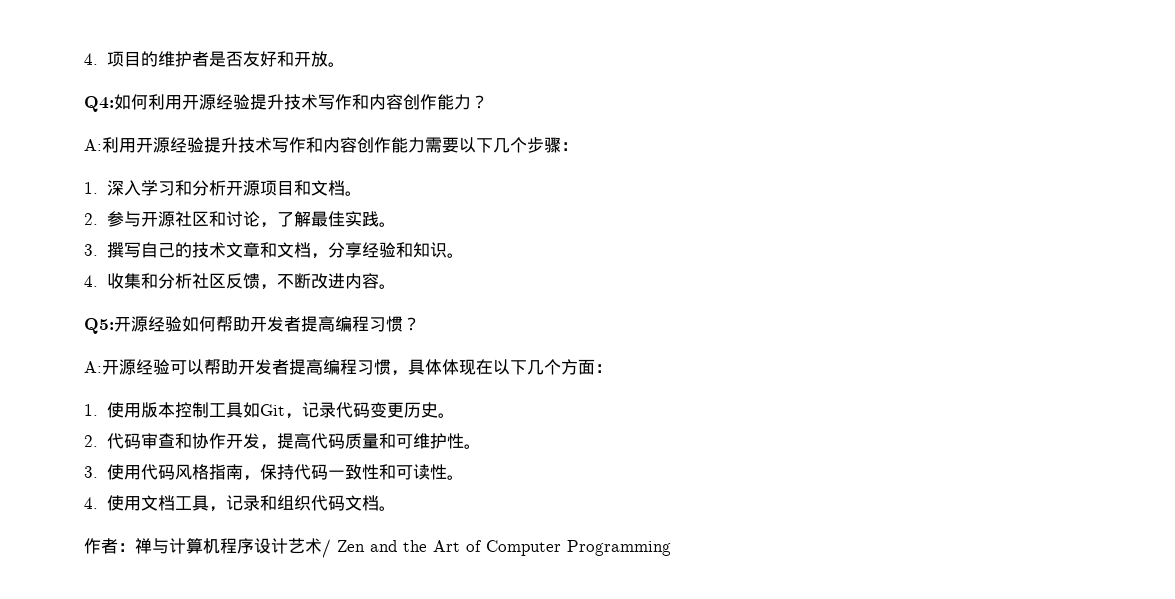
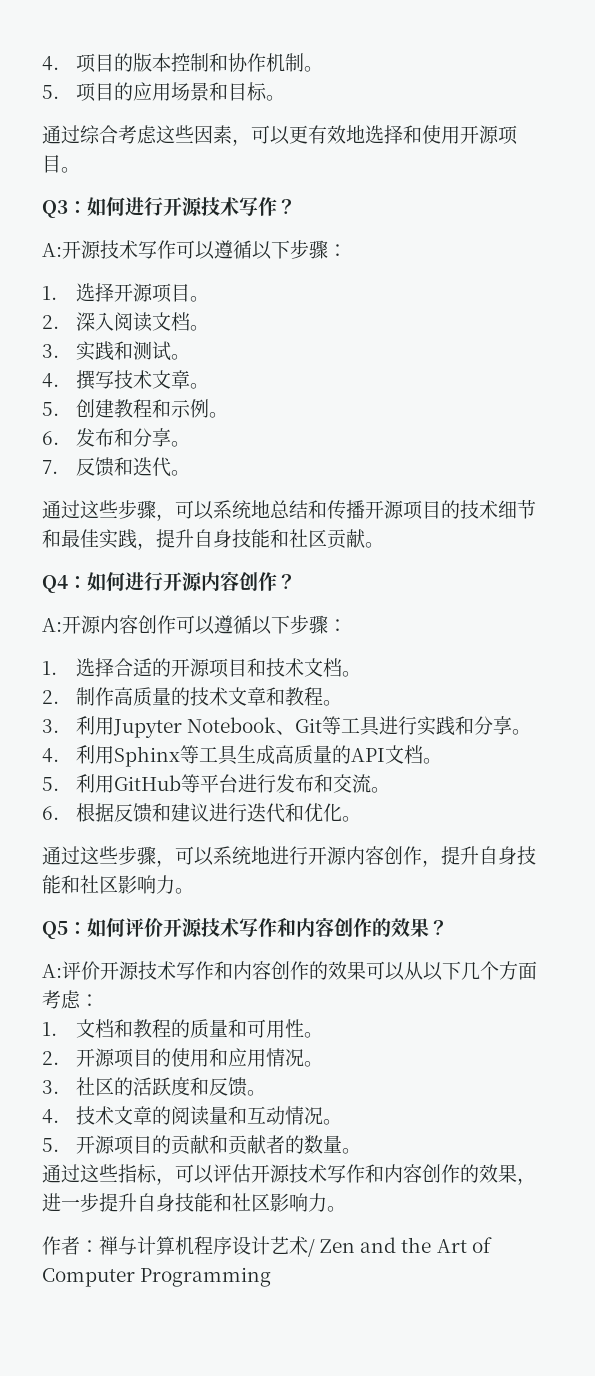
- 4.项目的维护者是否友好和开放。
- Q4:如何利用开源经验提升技术写作和内容创作能力？
- A:利用开源经验提升技术写作和内容创作能力需要以下几个步骤：
- 1.深入学习和分析开源项目和文档。
- 2.参与开源社区和讨论，了解最佳实践。
- 3.撰写自己的技术文章和文档，分享经验和知识。
- 4.收集和分析社区反馈，不断改进内容。
- Q5:开源经验如何帮助开发者提高编程习惯？
- A:开源经验可以帮助开发者提高编程习惯，具体体现在以下几个方面：
- 1.使用版本控制工具如Git，记录代码变更历史。
- 2.代码审查和协作开发，提高代码质量和可维护性。
- 3.使用代码风格指南，保持代码一致性和可读性。
- 4.使用文档工具，记录和组织代码文档。
+ 4.项目的版本控制和协作机制。
+ 5.项目的应用场景和目标。
+ 通过综合考虑这些因素，可以更有效地选择和使用开源项目。
+ Q3：如何进行开源技术写作？
+ A:开源技术写作可以遵循以下步骤：
+ 1.选择开源项目。
+ 2.深入阅读文档。
+ 3.实践和测试。
+ 4.撰写技术文章。
+ 5.创建教程和示例。
+ 6.发布和分享。
+ 7.反馈和迭代。
+ 通过这些步骤，可以系统地总结和传播开源项目的技术细节和最佳实践，提升自身技能和社区贡献。
+ Q4：如何进行开源内容创作？
+ A:开源内容创作可以遵循以下步骤：
+ 1.选择合适的开源项目和技术文档。
+ 2.制作高质量的技术文章和教程。
+ 3.利用Jupyter Notebook、Git等工具进行实践和分享。
+ 4.利用Sphinx等工具生成高质量的API文档。
+ 5.利用GitHub等平台进行发布和交流。
+ 6.根据反馈和建议进行迭代和优化。
+ 通过这些步骤，可以系统地进行开源内容创作，提升自身技能和社区影响力。
+ Q5：如何评价开源技术写作和内容创作的效果？
+ A:评价开源技术写作和内容创作的效果可以从以下几个方面考虑：
+ 1.文档和教程的质量和可用性。
+ 2.开源项目的使用和应用情况。
+ 3.社区的活跃度和反馈。
+ 4.技术文章的阅读量和互动情况。
+ 5.开源项目的贡献和贡献者的数量。
+ 通过这些指标，可以评估开源技术写作和内容创作的效果，进一步提升自身技能和社区影响力。

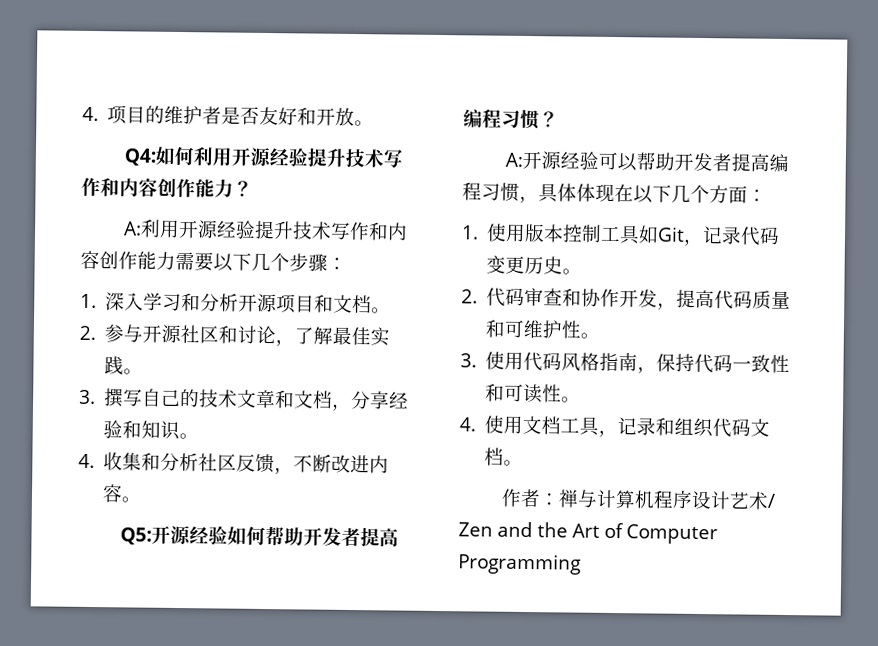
- 4.项目的版本控制和协作机制。
- 5.项目的应用场景和目标。
- 通过综合考虑这些因素，可以更有效地选择和使用开源项目。
- Q3：如何进行开源技术写作？
- A:开源技术写作可以遵循以下步骤：
- 1.选择开源项目。
- 2.深入阅读文档。
- 3.实践和测试。
- 4.撰写技术文章。
- 5.创建教程和示例。
- 6.发布和分享。
- 7.反馈和迭代。
- 通过这些步骤，可以系统地总结和传播开源项目的技术细节和最佳实践，提升自身技能和社区贡献。
- Q4：如何进行开源内容创作？
- A:开源内容创作可以遵循以下步骤：
- 1.选择合适的开源项目和技术文档。
- 2.制作高质量的技术文章和教程。
- 3.利用Jupyter Notebook、Git等工具进行实践和分享。
- 4.利用Sphinx等工具生成高质量的API文档。
- 5.利用GitHub等平台进行发布和交流。
- 6.根据反馈和建议进行迭代和优化。
- 通过这些步骤，可以系统地进行开源内容创作，提升自身技能和社区影响力。
- Q5：如何评价开源技术写作和内容创作的效果？
- A:评价开源技术写作和内容创作的效果可以从以下几个方面考虑：
- 1.文档和教程的质量和可用性。
- 2.开源项目的使用和应用情况。
- 3.社区的活跃度和反馈。
- 4.技术文章的阅读量和互动情况。
- 5.开源项目的贡献和贡献者的数量。
- 通过这些指标，可以评估开源技术写作和内容创作的效果，进一步提升自身技能和社区影响力。
+ 4.项目的维护者是否友好和开放。
+ Q4:如何利用开源经验提升技术写作和内容创作能力？
+ A:利用开源经验提升技术写作和内容创作能力需要以下几个步骤：
+ 1.深入学习和分析开源项目和文档。
+ 2.参与开源社区和讨论，了解最佳实践。
+ 3.撰写自己的技术文章和文档，分享经验和知识。
+ 4.收集和分析社区反馈，不断改进内容。
+ Q5:开源经验如何帮助开发者提高编程习惯？
+ A:开源经验可以帮助开发者提高编程习惯，具体体现在以下几个方面：
+ 1.使用版本控制工具如Git，记录代码变更历史。
+ 2.代码审查和协作开发，提高代码质量和可维护性。
+ 3.使用代码风格指南，保持代码一致性和可读性。
+ 4.使用文档工具，记录和组织代码文档。

